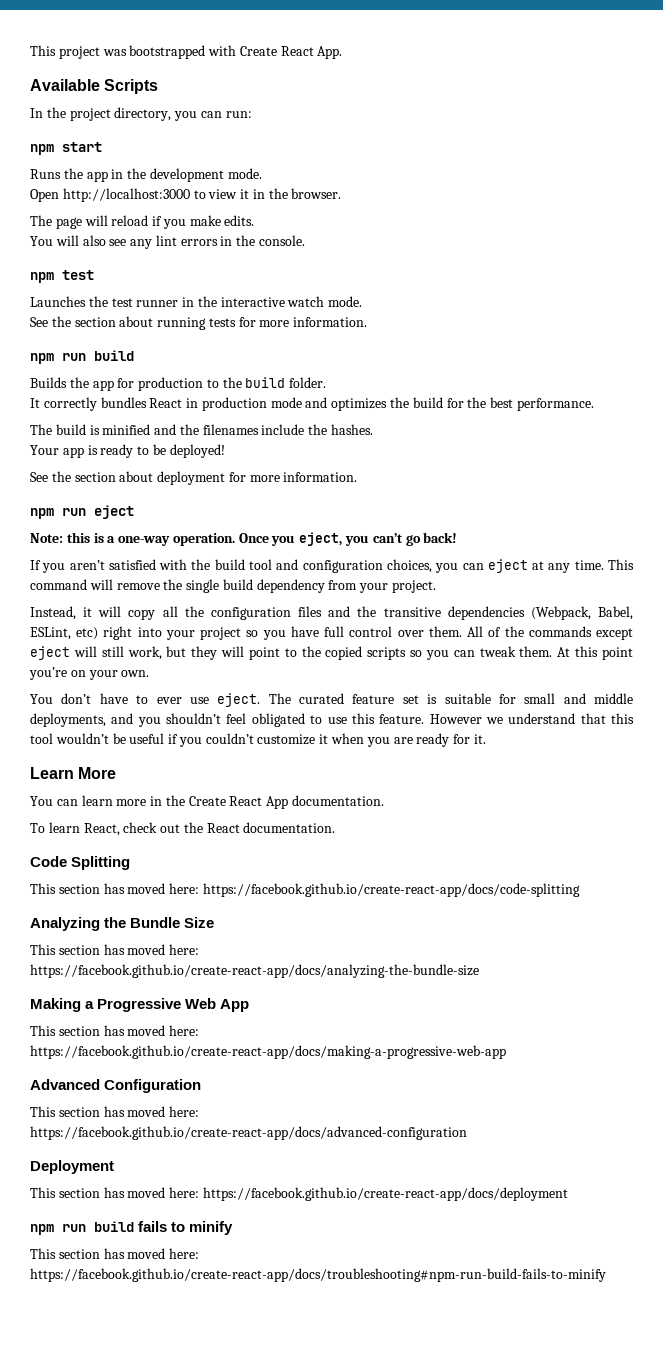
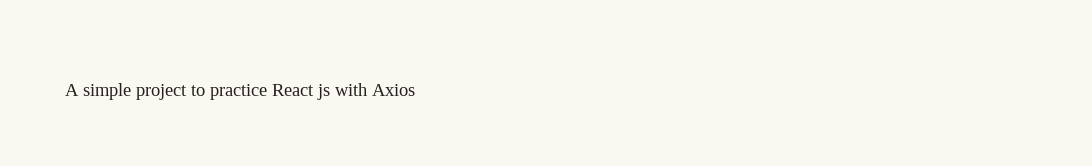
- This project was bootstrapped with Create React App.
- Available Scripts
- In the project directory, you can run:
- npm start
- Runs the app in the development mode.
- Open http://localhost:3000 to view it in the browser.
- The page will reload if you make edits.
- You will also see any lint errors in the console.
- npm test
- Launches the test runner in the interactive watch mode.
- See the section about running tests for more information.
- npm run build
- Builds the app for production to the build folder.
- It correctly bundles React in production mode and optimizes the build for the best performance.
- The build is minified and the filenames include the hashes.
- Your app is ready to be deployed!
- See the section about deployment for more information.
- npm run eject
- Note: this is a one-way operation. Once you eject, you can’t go back!
- If you aren’t satisfied with the build tool and configuration choices, you can eject at any time. This command will remove the single build dependency from your project.
- Instead, it will copy all the configuration files and the transitive dependencies (Webpack, Babel, ESLint, etc) right into your project so you have full control over them. All of the commands except eject will still work, but they will point to the copied scripts so you can tweak them. At this point you’re on your own.
- You don’t have to ever use eject. The curated feature set is suitable for small and middle deployments, and you shouldn’t feel obligated to use this feature. However we understand that this tool wouldn’t be useful if you couldn’t customize it when you are ready for it.
- Learn More
- You can learn more in the Create React App documentation.
- To learn React, check out the React documentation.
- Code Splitting
- This section has moved here: https://facebook.github.io/create-react-app/docs/code-splitting
- Analyzing the Bundle Size
- This section has moved here: https://facebook.github.io/create-react-app/docs/analyzing-the-bundle-size
- Making a Progressive Web App
- This section has moved here: https://facebook.github.io/create-react-app/docs/making-a-progressive-web-app
- Advanced Configuration
- This section has moved here: https://facebook.github.io/create-react-app/docs/advanced-configuration
- Deployment
- This section has moved here: https://facebook.github.io/create-react-app/docs/deployment
- npm run build fails to minify
- This section has moved here: https://facebook.github.io/create-react-app/docs/troubleshooting#npm-run-build-fails-to-minify
+ A simple project to practice React js with Axios

